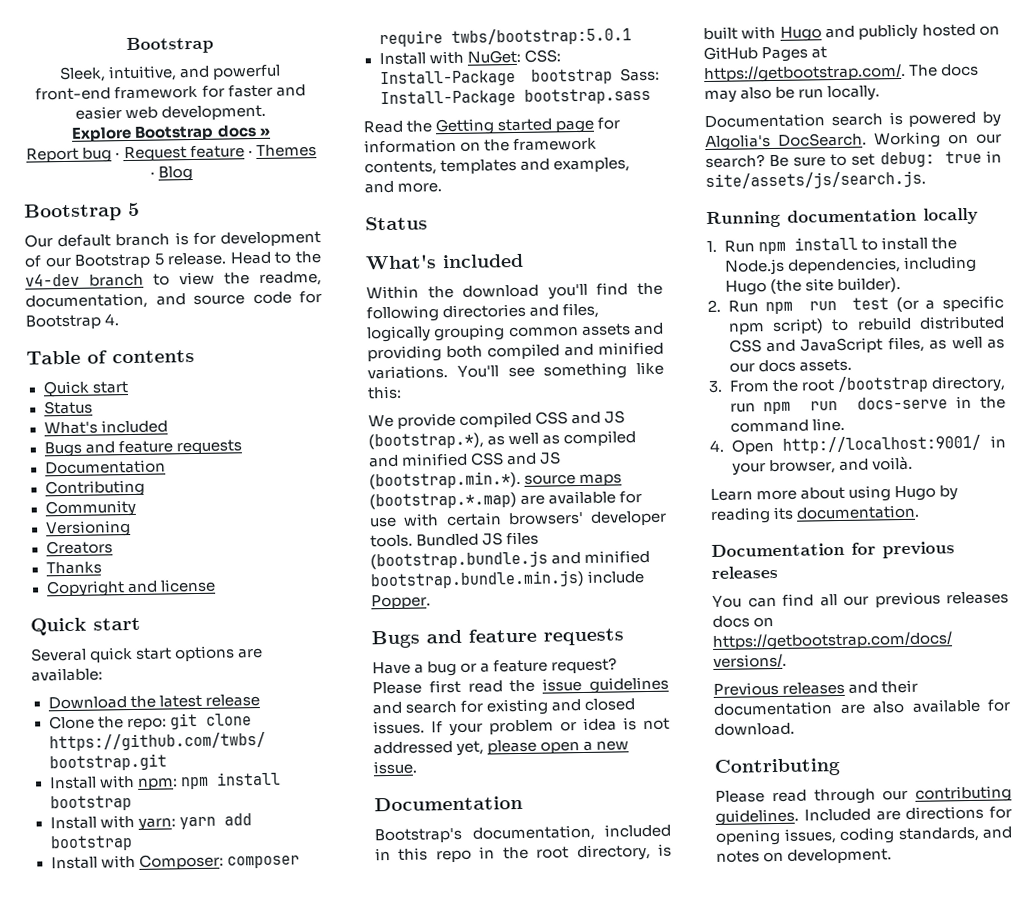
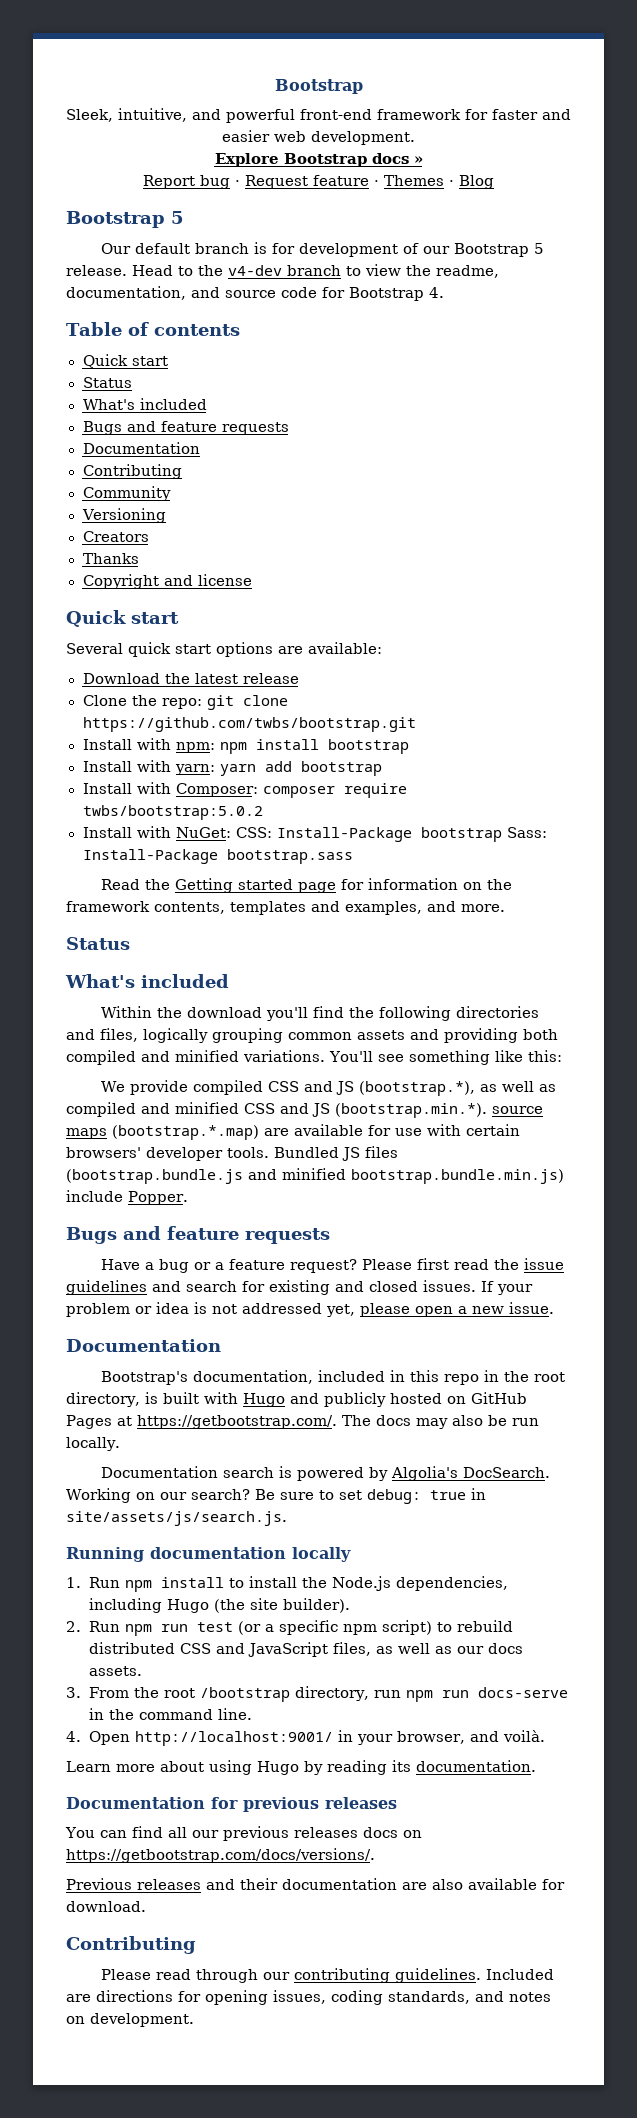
- Install with Composer: composer require twbs/bootstrap:5.0.1
+ Install with Composer: composer require twbs/bootstrap:5.0.2

